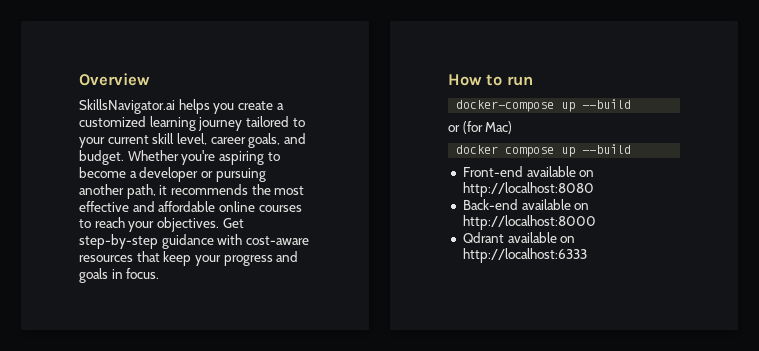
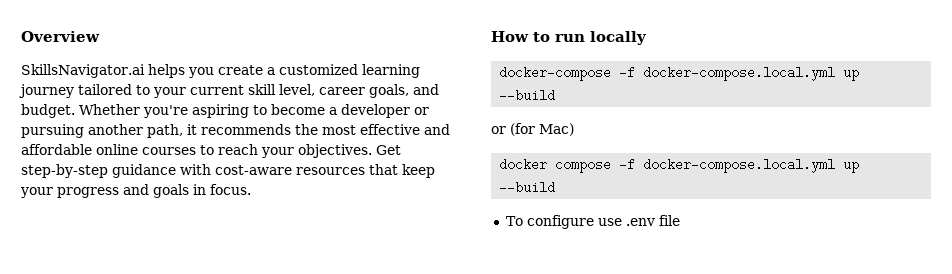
- How to run
+ How to run locally
- docker-compose up --build
+ docker-compose -f docker-compose.local.yml up --build
- docker compose up --build
- Front-end available on http://localhost:8080
- Back-end available on http://localhost:8000
- Qdrant available on http://localhost:6333
+ docker compose -f docker-compose.local.yml up --build
+ To configure use .env file

